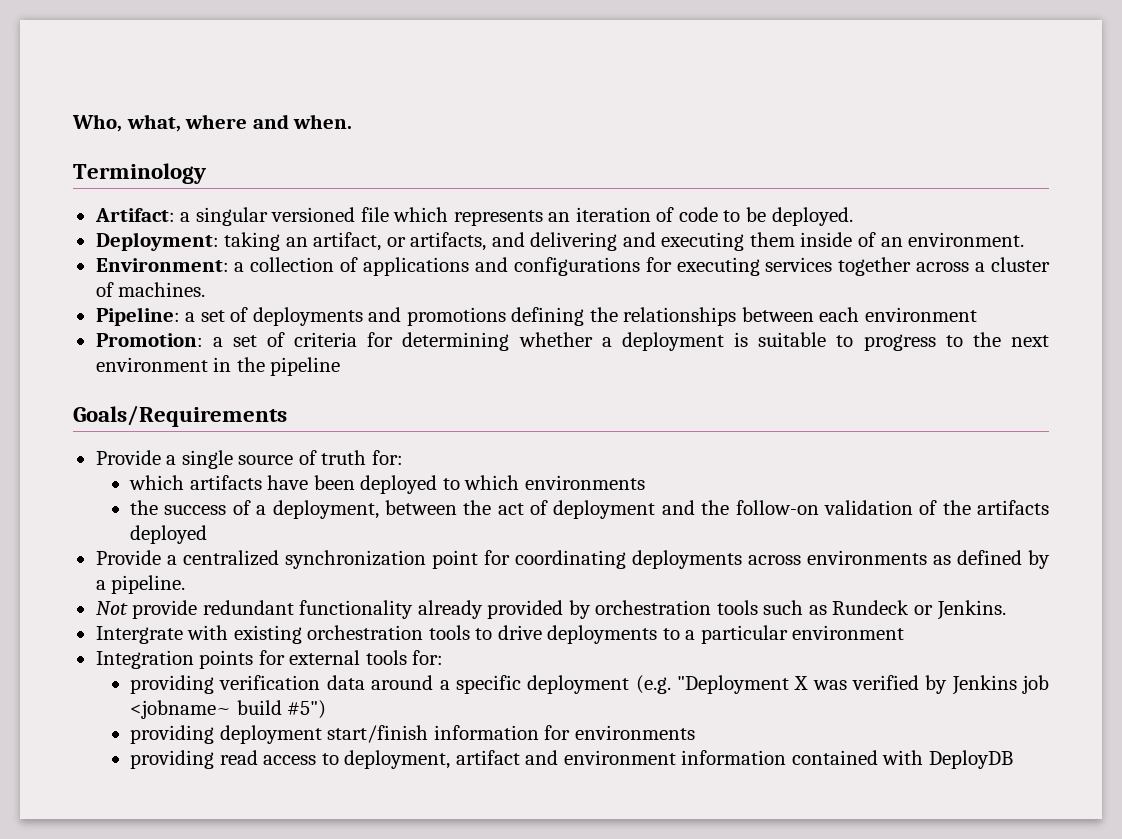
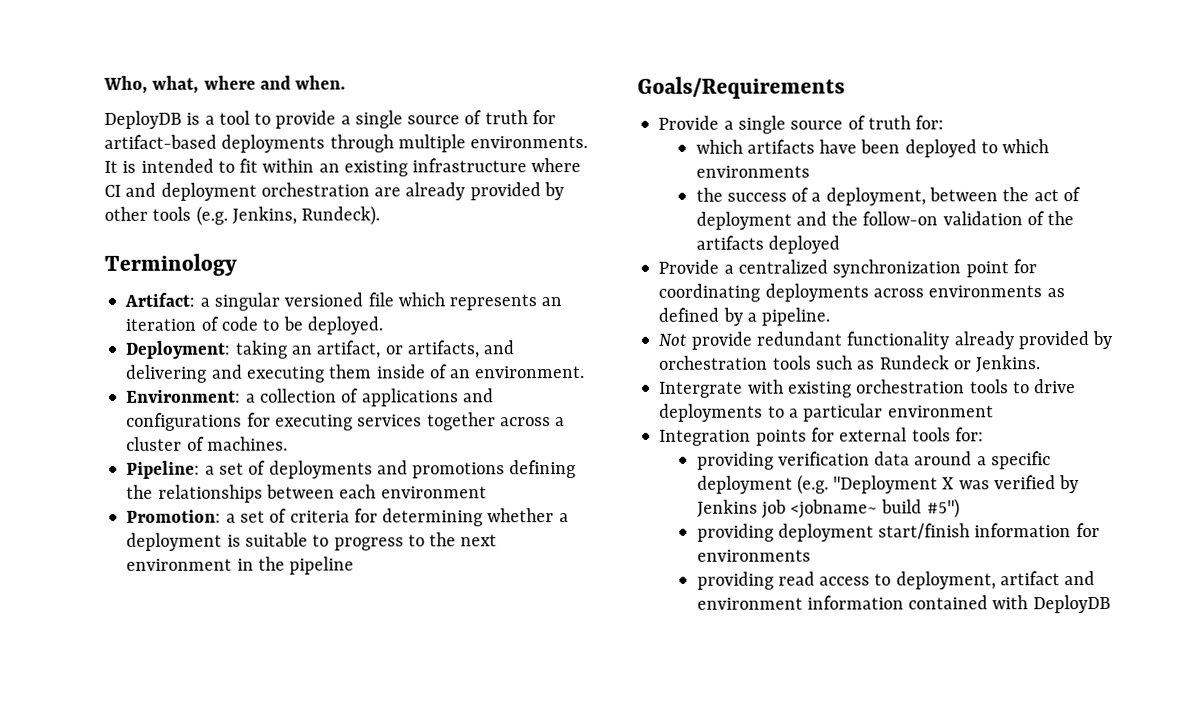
+ DeployDB is a tool to provide a single source of truth for artifact-based deployments through multiple environments. It is intended to fit within an existing infrastructure where CI and deployment orchestration are already provided by other tools (e.g. Jenkins, Rundeck).

